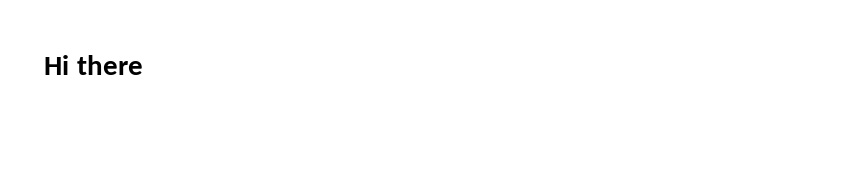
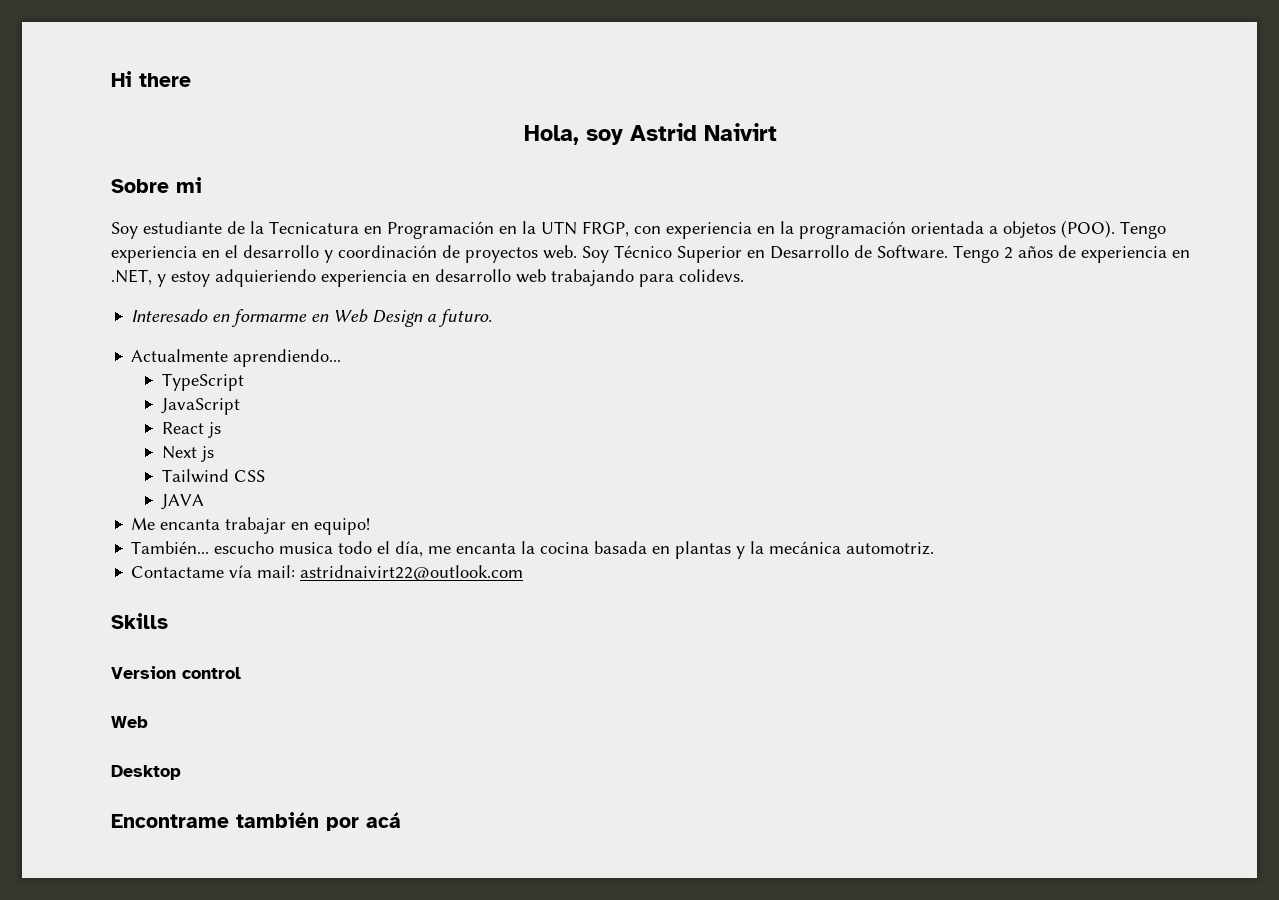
+ Hola, soy Astrid Naivirt
+ Sobre mi
+ Soy estudiante de la Tecnicatura en Programación en la UTN FRGP, con experiencia en la programación orientada a objetos (POO). Tengo experiencia en el desarrollo y coordinación de proyectos web. Soy Técnico Superior en Desarrollo de Software. Tengo 2 años de experiencia en .NET, y estoy adquieriendo experiencia en desarrollo web trabajando para colidevs.
+ Interesado en formarme en Web Design a futuro.
+ Actualmente aprendiendo...
+ TypeScript
+ JavaScript
+ React js
+ Next js
+ Tailwind CSS
+ JAVA
+ Me encanta trabajar en equipo!
+ También... escucho musica todo el día, me encanta la cocina basada en plantas y la mecánica automotriz.
+ Contactame vía mail: astridnaivirt22@outlook.com
+ Skills
+ Version control
+ Web
+ Desktop
+ Encontrame también por acá

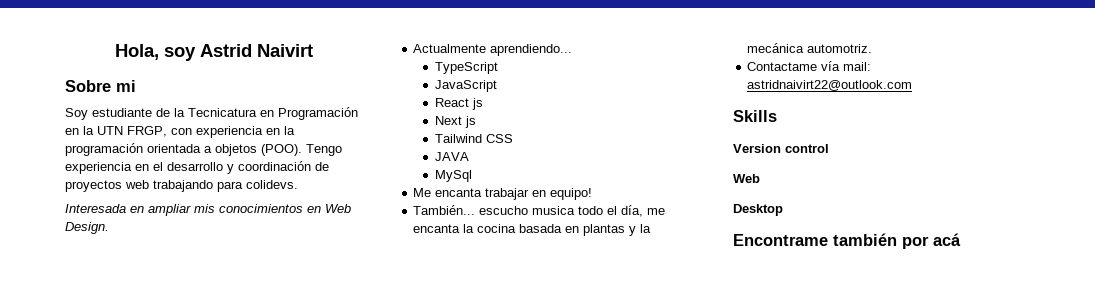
- Hi there
- Tengo experiencia en el desarrollo y coordinación de proyectos web. Soy Técnico Superior en Desarrollo de Software. Tengo 2 años de experiencia en .NET, y estoy adquieriendo experiencia en desarrollo web trabajando para colidevs.
- Interesado en formarme en Web Design a futuro.
+ Tengo experiencia en el desarrollo y coordinación de proyectos web trabajando para colidevs.
+ Interesada en ampliar mis conocimientos en Web Design.
+ MySql

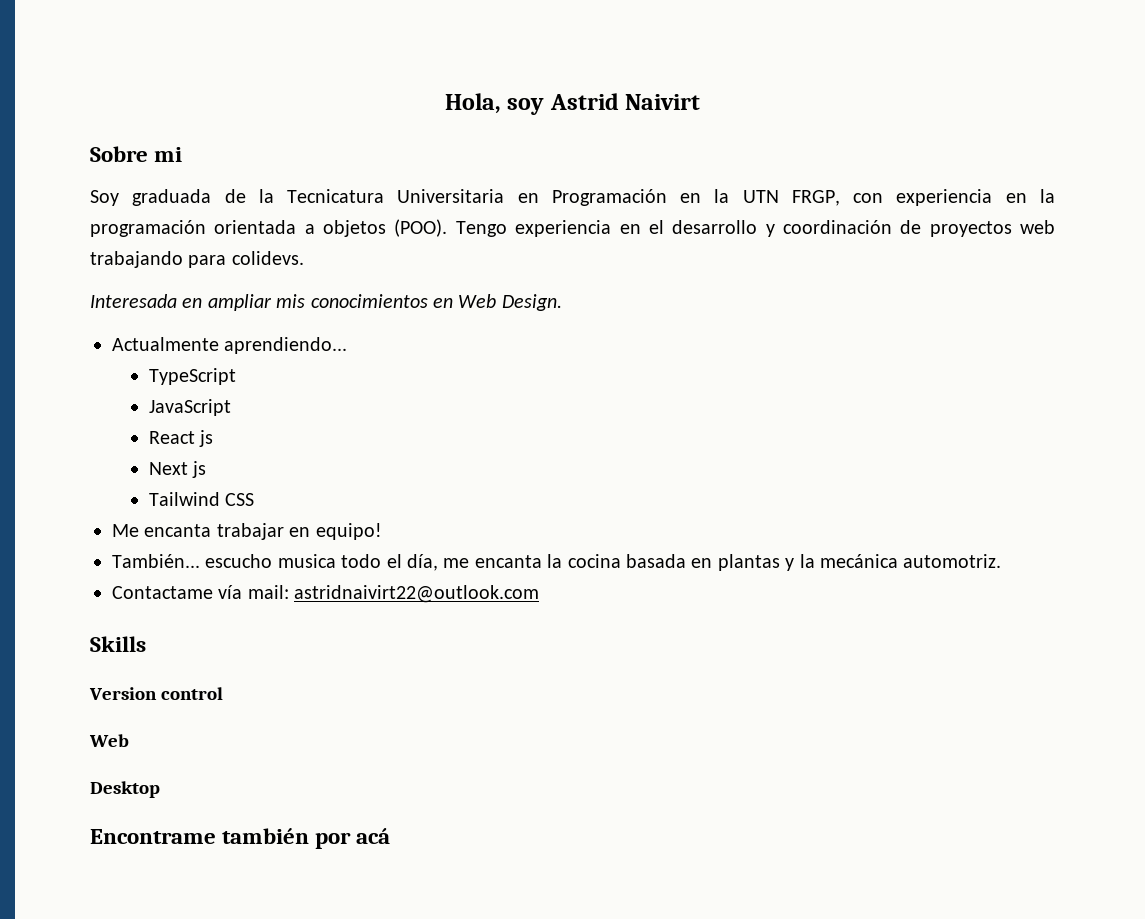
- Soy estudiante de la Tecnicatura en Programación en la UTN FRGP, con experiencia en la programación orientada a objetos (POO).
+ Soy graduada de la Tecnicatura Universitaria en Programación en la UTN FRGP, con experiencia en la programación orientada a objetos (POO).
- JAVA
- MySql

